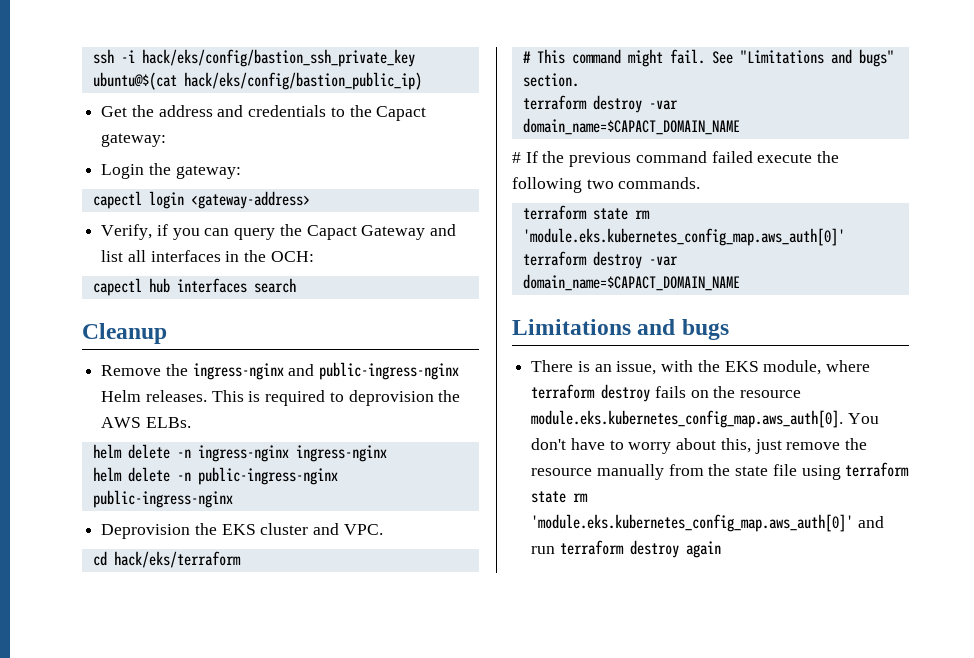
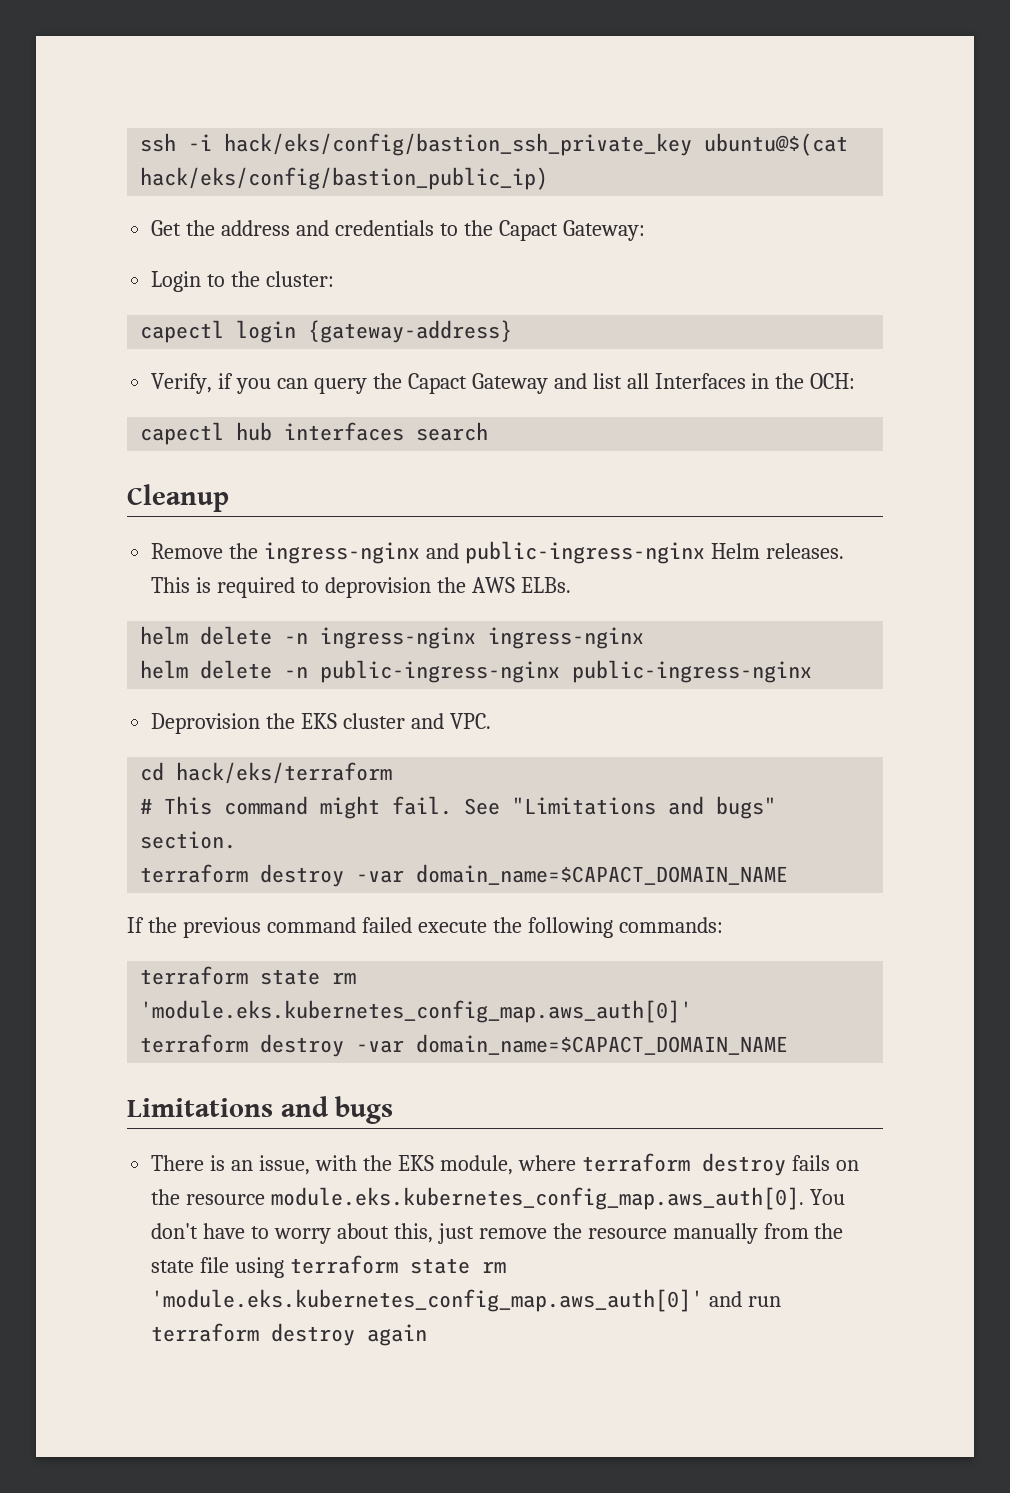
- Get the address and credentials to the Capact gateway:
+ Get the address and credentials to the Capact Gateway:
- Login the gateway:
+ Login to the cluster:
- capectl login <gateway-address>
+ capectl login {gateway-address}
- Verify, if you can query the Capact Gateway and list all interfaces in the OCH:
+ Verify, if you can query the Capact Gateway and list all Interfaces in the OCH:
- # If the previous command failed execute the following two commands.
+ If the previous command failed execute the following commands:

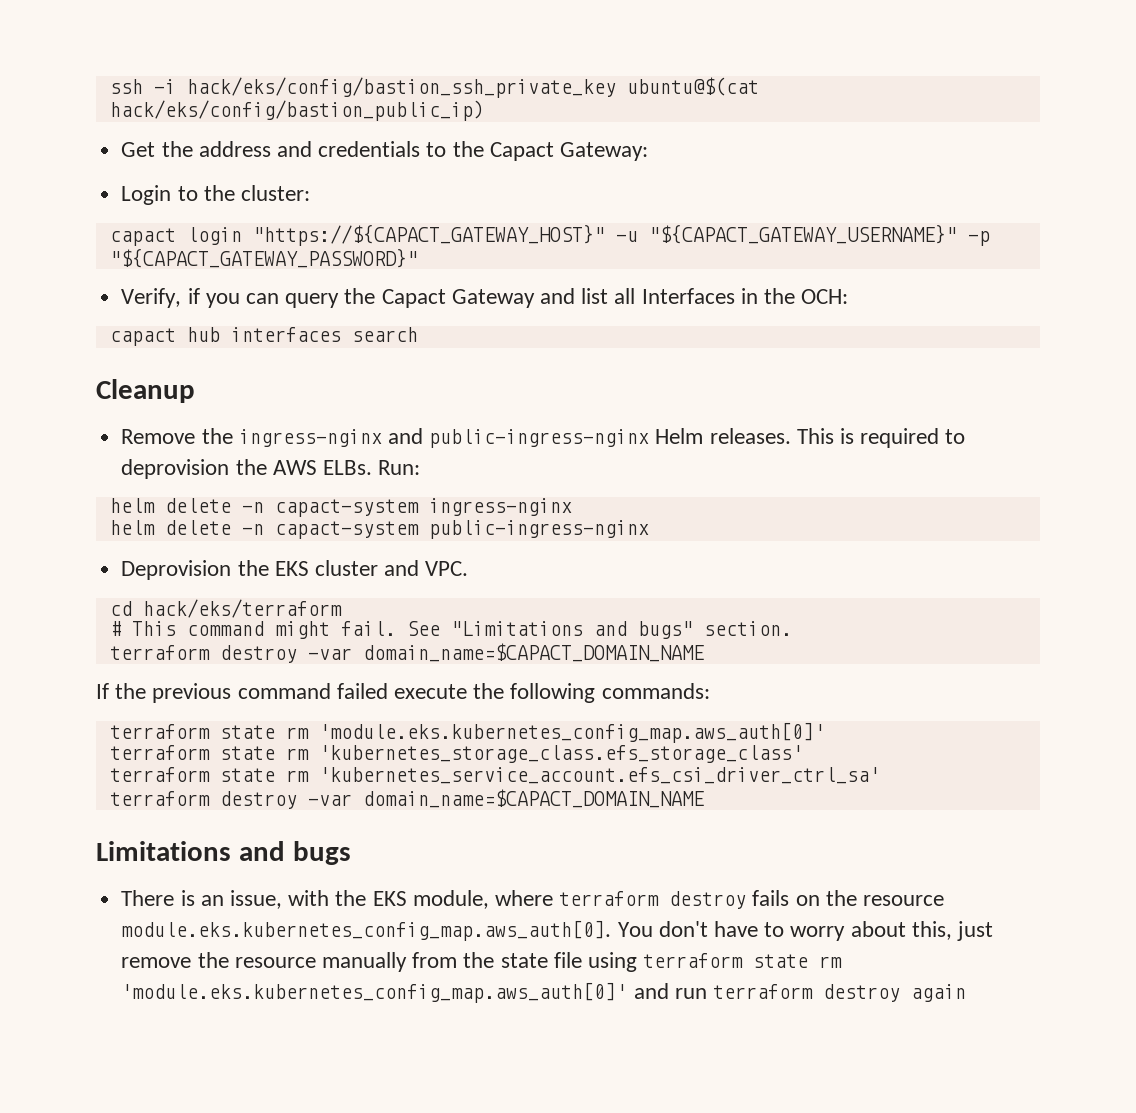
- capectl login {gateway-address}
+ capact login "https://${CAPACT_GATEWAY_HOST}" -u "${CAPACT_GATEWAY_USERNAME}" -p "${CAPACT_GATEWAY_PASSWORD}"
- capectl hub interfaces search
+ capact hub interfaces search
- This is required to deprovision the AWS ELBs.
- helm delete -n ingress-nginx ingress-nginx
+ This is required to deprovision the AWS ELBs. Run:
+ helm delete -n capact-system ingress-nginx
- helm delete -n public-ingress-nginx public-ingress-nginx
+ helm delete -n capact-system public-ingress-nginx
+ terraform state rm 'kubernetes_storage_class.efs_storage_class'
+ terraform state rm 'kubernetes_service_account.efs_csi_driver_ctrl_sa'

